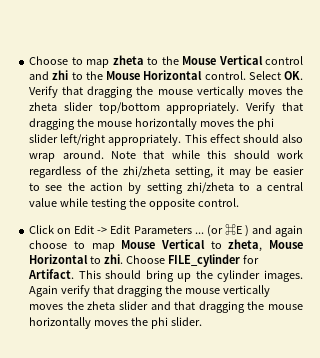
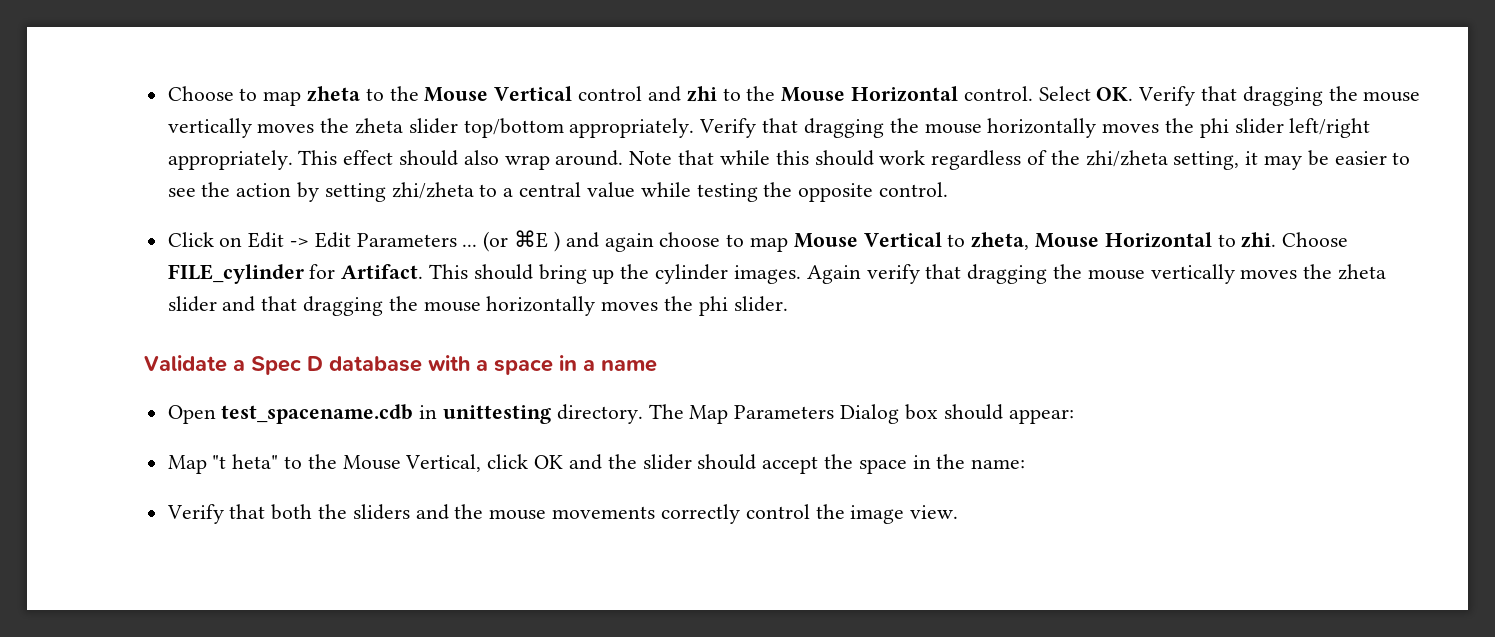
+ Validate a Spec D database with a space in a name
+ Open test_spacename.cdb in unittesting directory. The Map Parameters Dialog box should appear:
+ Map "t heta" to the Mouse Vertical, click OK and the slider should accept the space in the name:
+ Verify that both the sliders and the mouse movements correctly control the image view.

